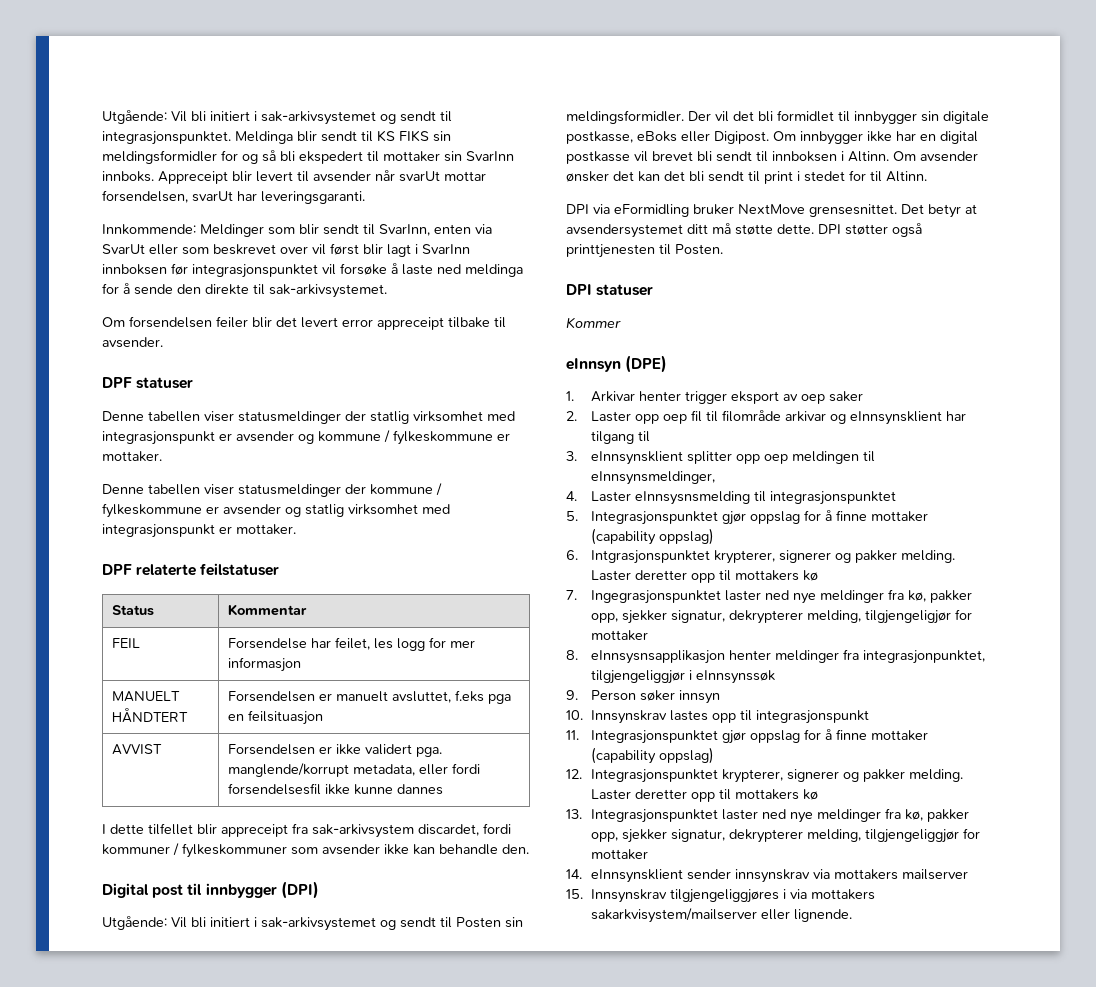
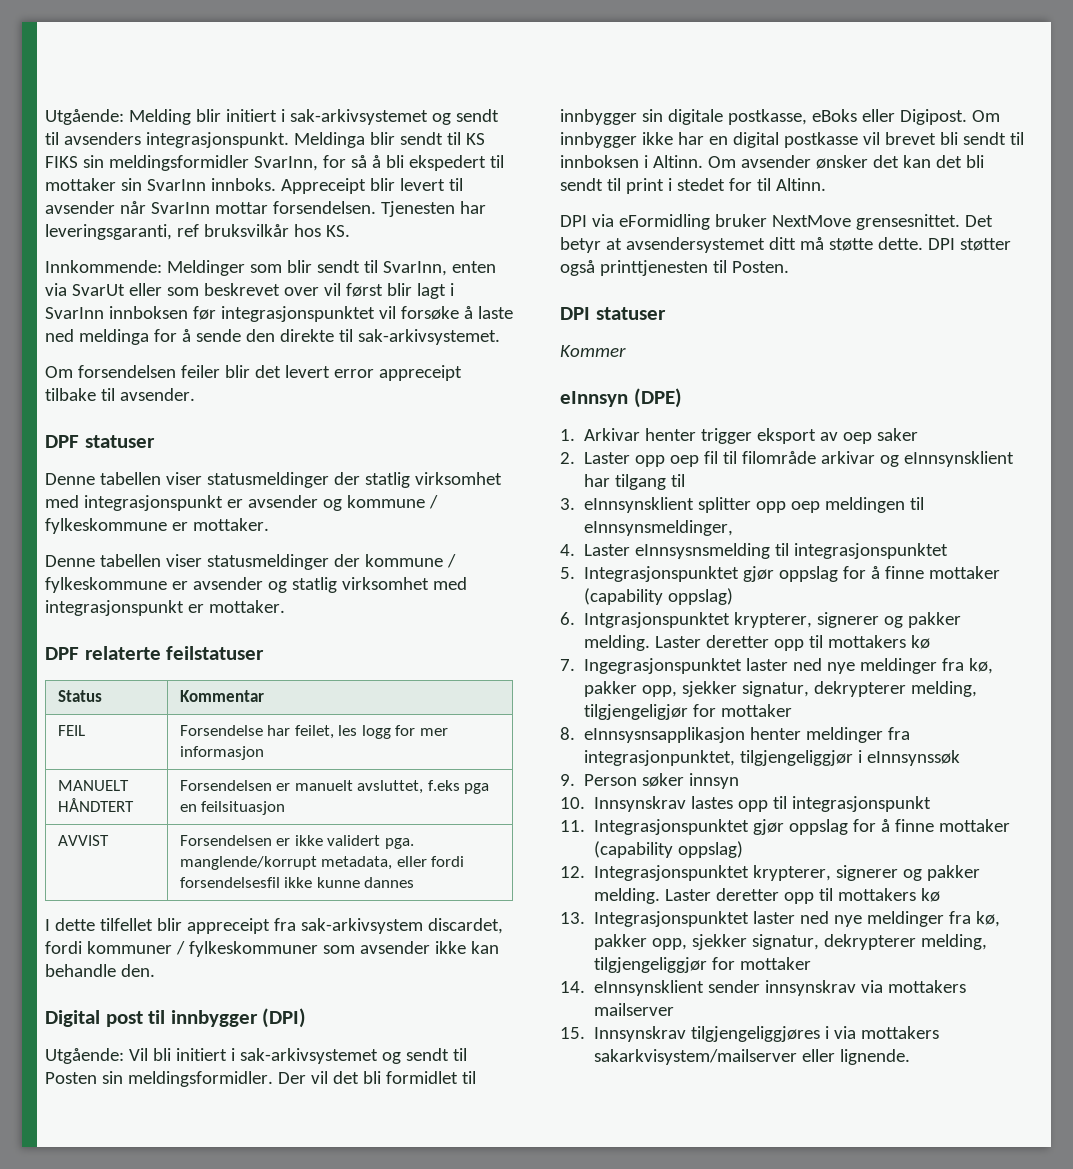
- Utgående: Vil bli initiert i sak-arkivsystemet og sendt til integrasjonspunktet.
+ Utgående: Melding blir initiert i sak-arkivsystemet og sendt til avsenders integrasjonspunkt.
- Meldinga blir sendt til KS FIKS sin meldingsformidler for og så bli ekspedert til mottaker sin SvarInn innboks.
+ Meldinga blir sendt til KS FIKS sin meldingsformidler SvarInn, for så å bli ekspedert til mottaker sin SvarInn innboks.
- Appreceipt blir levert til avsender når svarUt mottar forsendelsen, svarUt har leveringsgaranti.
+ Appreceipt blir levert til avsender når SvarInn mottar forsendelsen. Tjenesten har leveringsgaranti, ref bruksvilkår hos KS.

